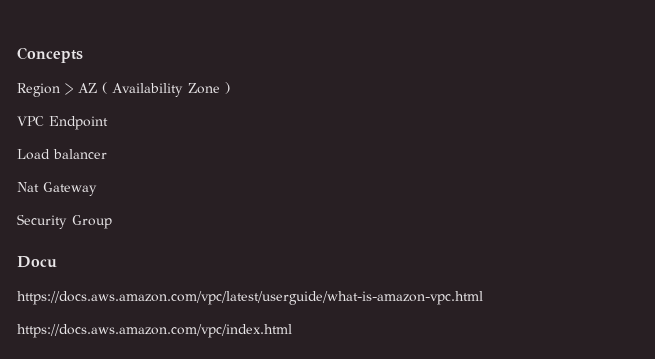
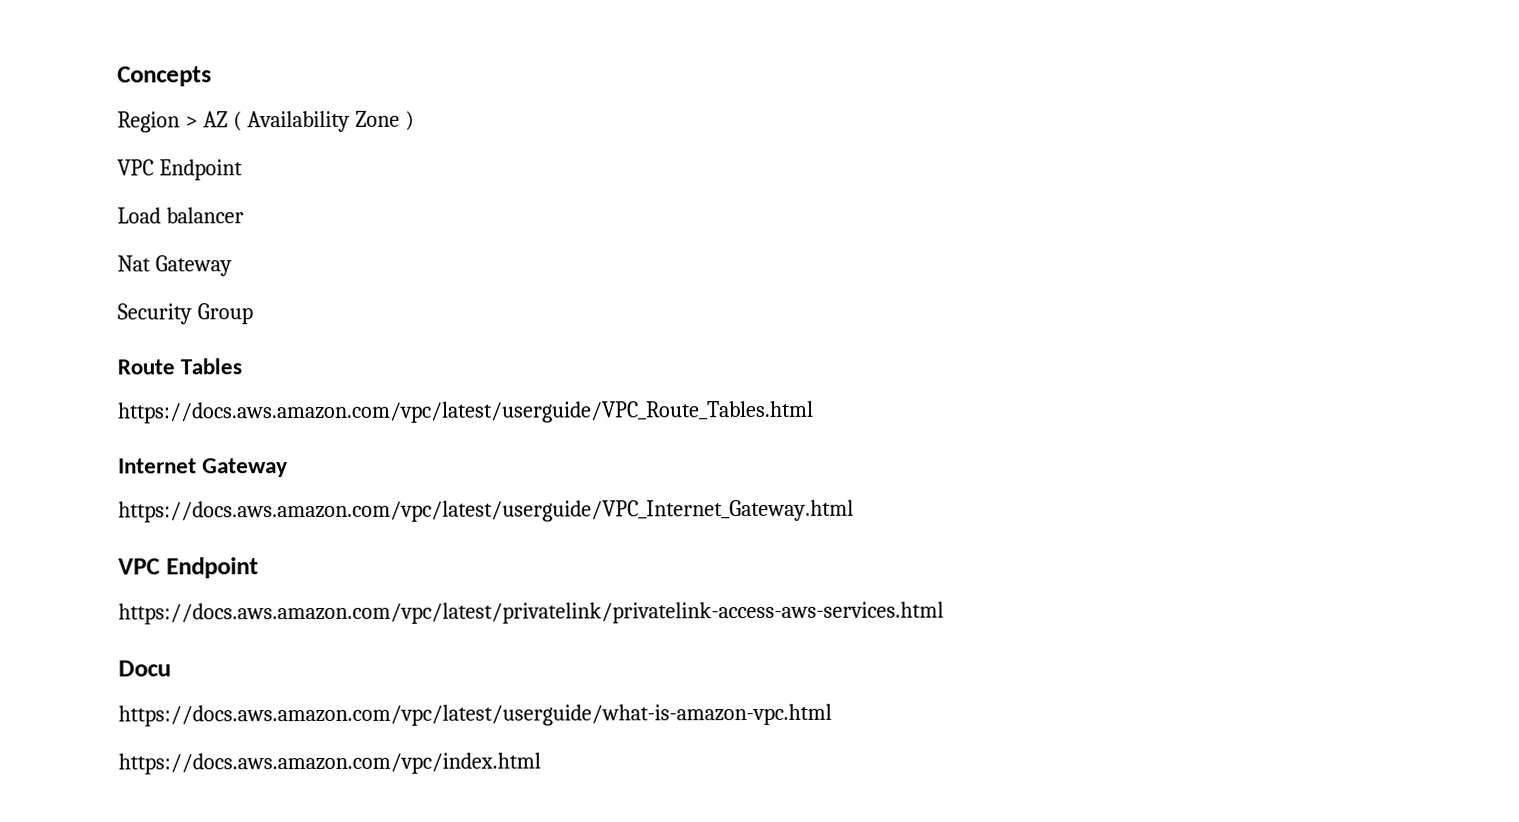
+ Route Tables
+ https://docs.aws.amazon.com/vpc/latest/userguide/VPC_Route_Tables.html
+ Internet Gateway
+ https://docs.aws.amazon.com/vpc/latest/userguide/VPC_Internet_Gateway.html
+ VPC Endpoint
+ https://docs.aws.amazon.com/vpc/latest/privatelink/privatelink-access-aws-services.html

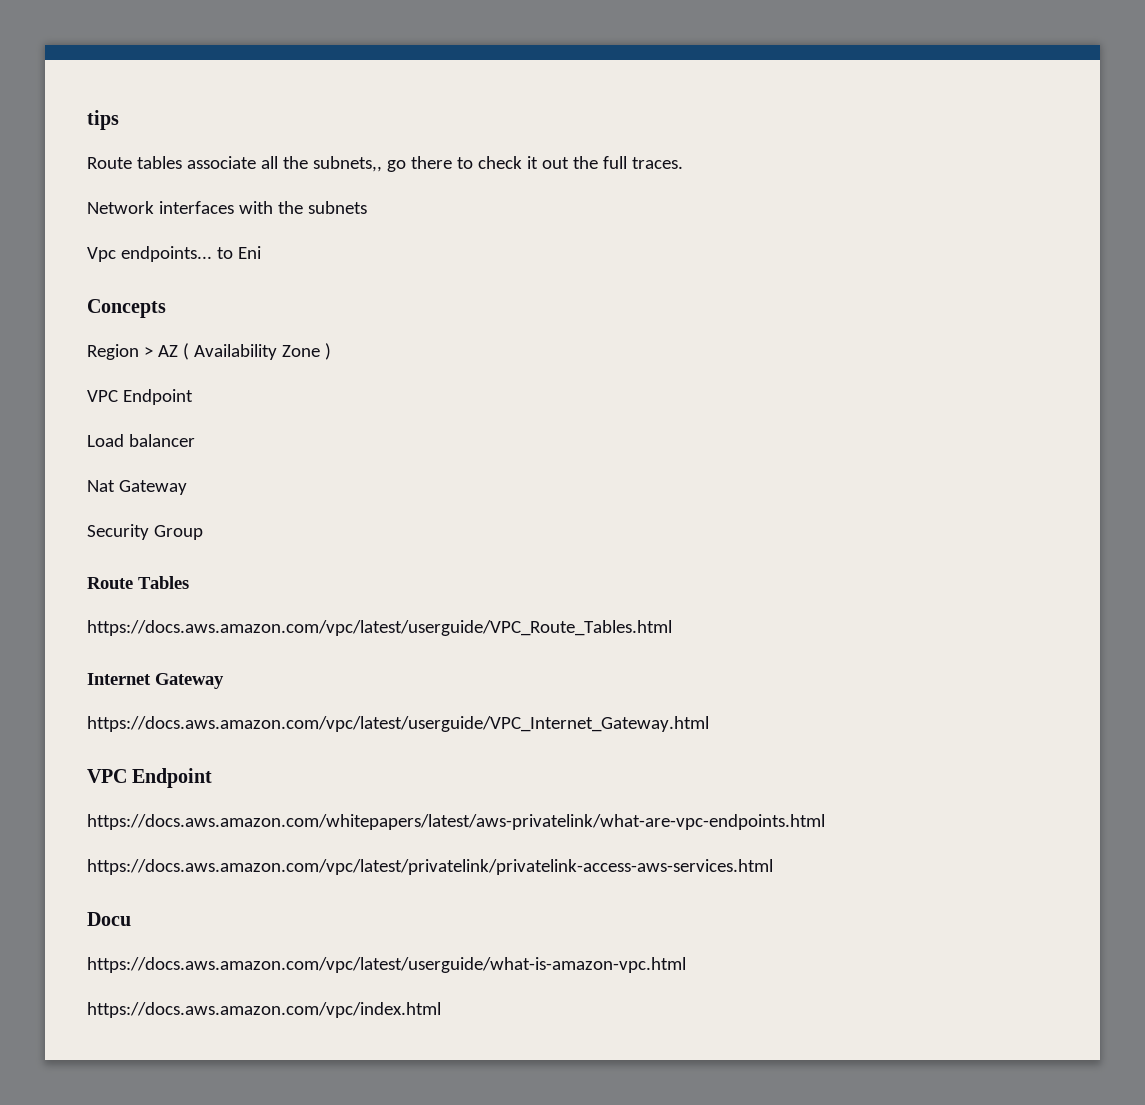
+ tips
+ Route tables associate all the subnets,, go there to check it out the full traces.
+ Network interfaces with the subnets
+ Vpc endpoints... to Eni
+ https://docs.aws.amazon.com/whitepapers/latest/aws-privatelink/what-are-vpc-endpoints.html

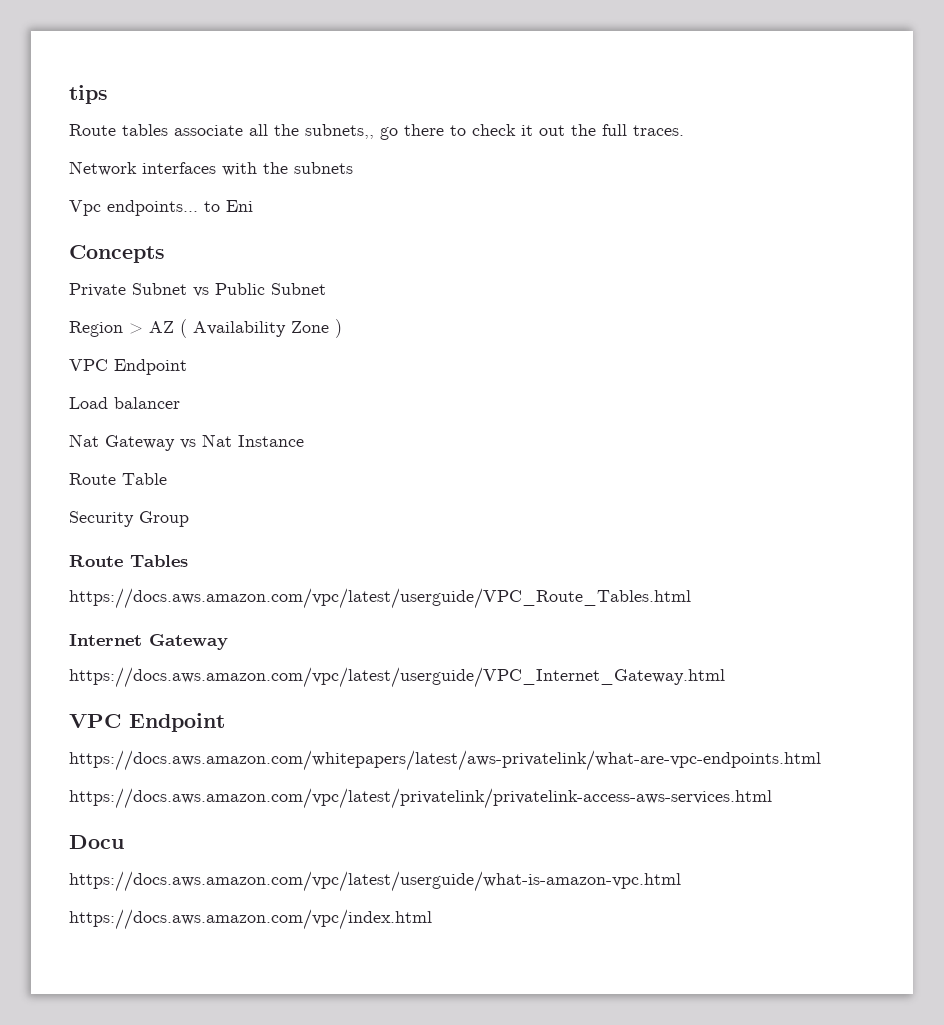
+ Private Subnet vs Public Subnet
- Nat Gateway
+ Nat Gateway vs Nat Instance
+ Route Table

